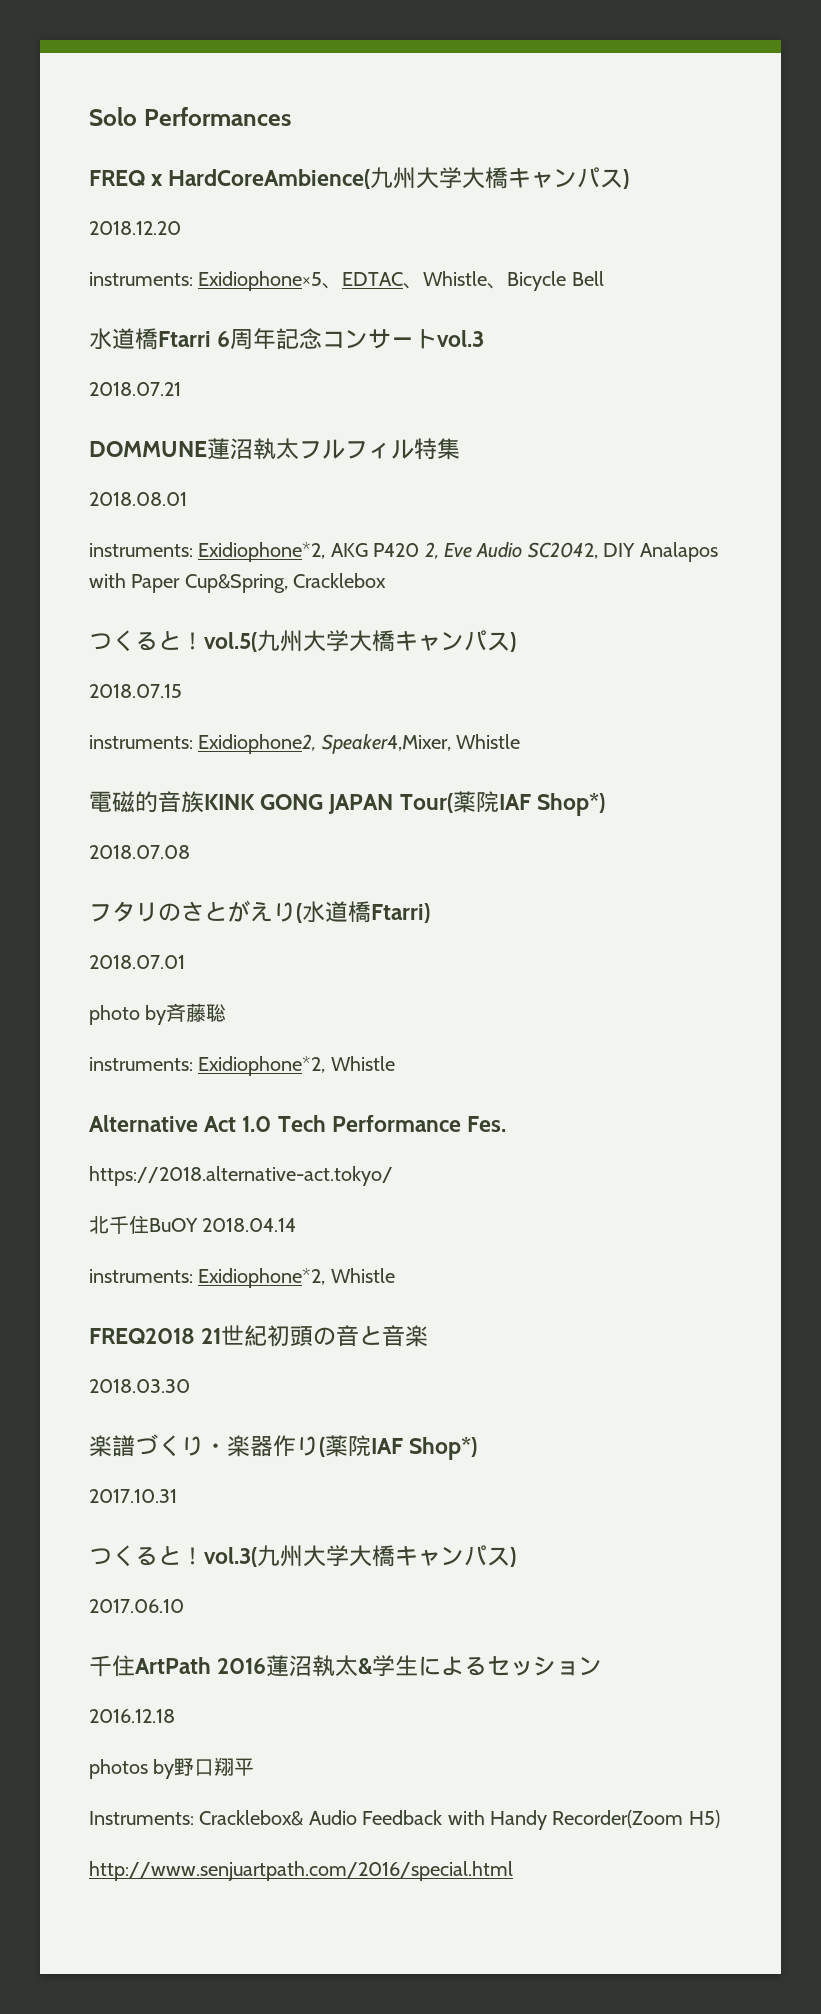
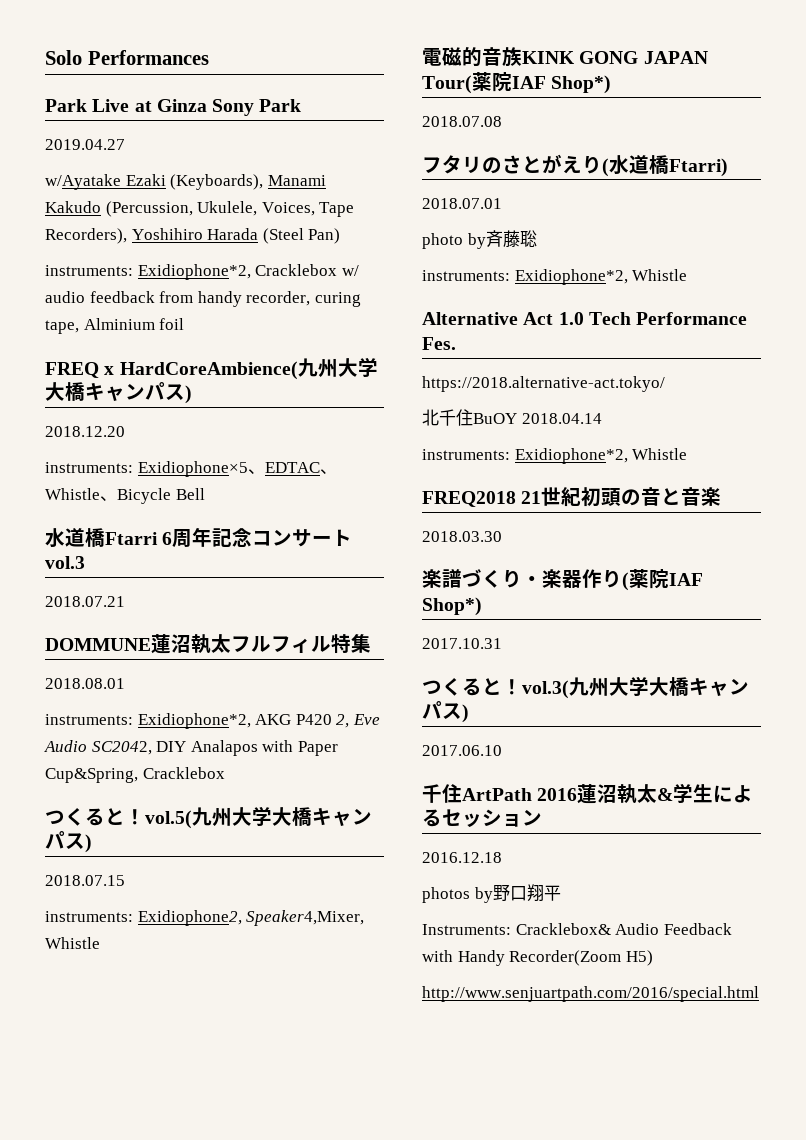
+ Park Live at Ginza Sony Park
+ 2019.04.27
+ w/Ayatake Ezaki (Keyboards), Manami Kakudo (Percussion, Ukulele, Voices, Tape Recorders), Yoshihiro Harada (Steel Pan)
+ instruments: Exidiophone*2, Cracklebox w/ audio feedback from handy recorder, curing tape, Alminium foil

